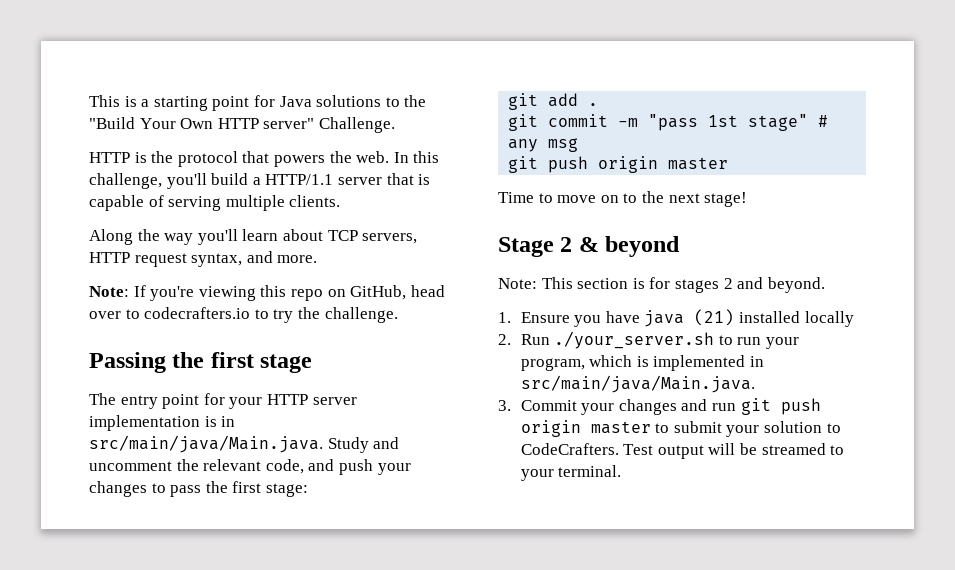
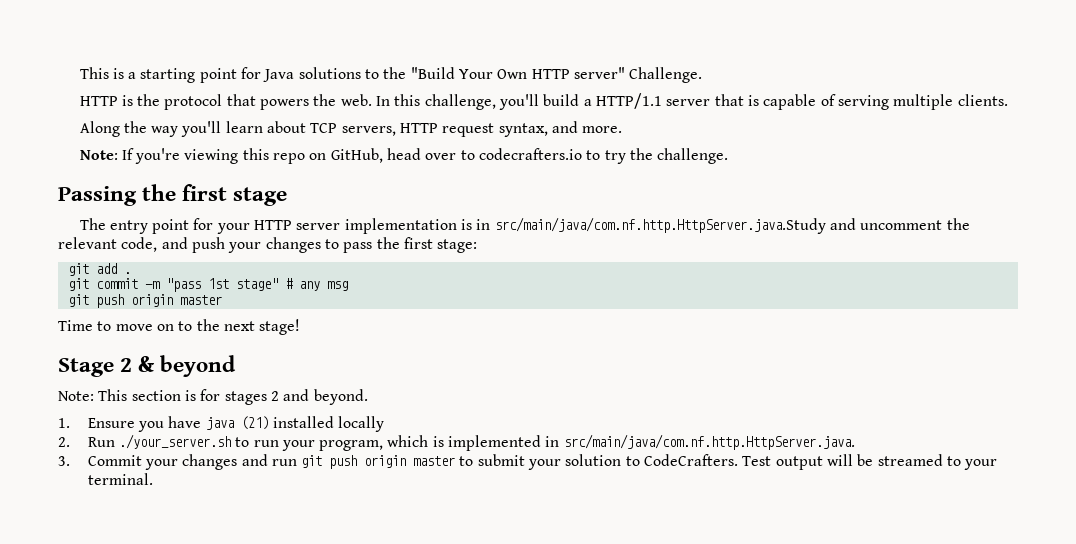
- The entry point for your HTTP server implementation is in src/main/java/Main.java. Study and uncomment the relevant code, and push your changes to pass the first stage:
+ The entry point for your HTTP server implementation is in src/main/java/com.nf.http.HttpServer.java.Study and uncomment the relevant code, and push your changes to pass the first stage:
- 2. Run ./your_server.sh to run your program, which is implemented in src/main/java/Main.java.
+ 2. Run ./your_server.sh to run your program, which is implemented in src/main/java/com.nf.http.HttpServer.java.

